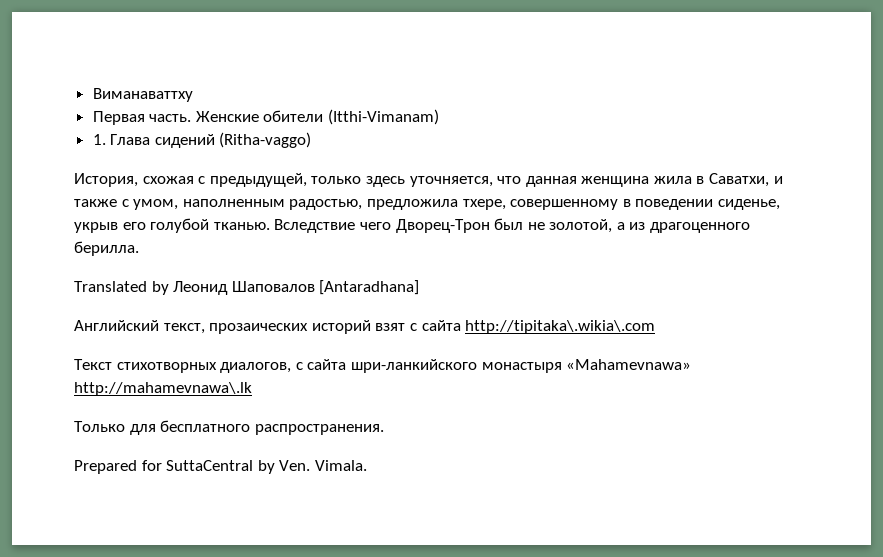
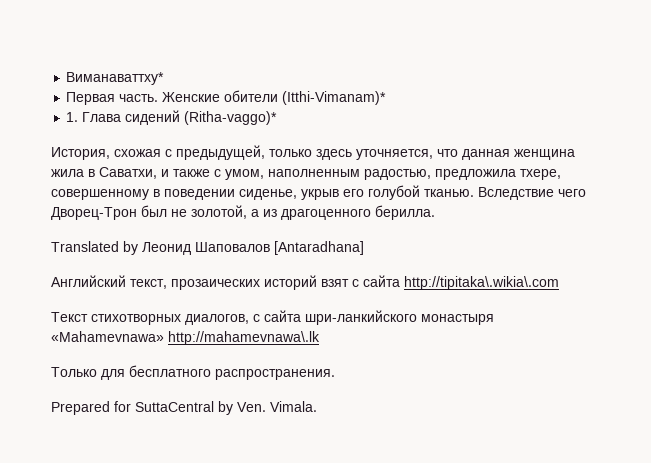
- Виманаваттху
+ Виманаваттху*
- Женские обители (Itthi-Vimanam)
+ Женские обители (Itthi-Vimanam)*
- 1. Глава сидений (Ritha-vaggo)
+ 1. Глава сидений (Ritha-vaggo)*

